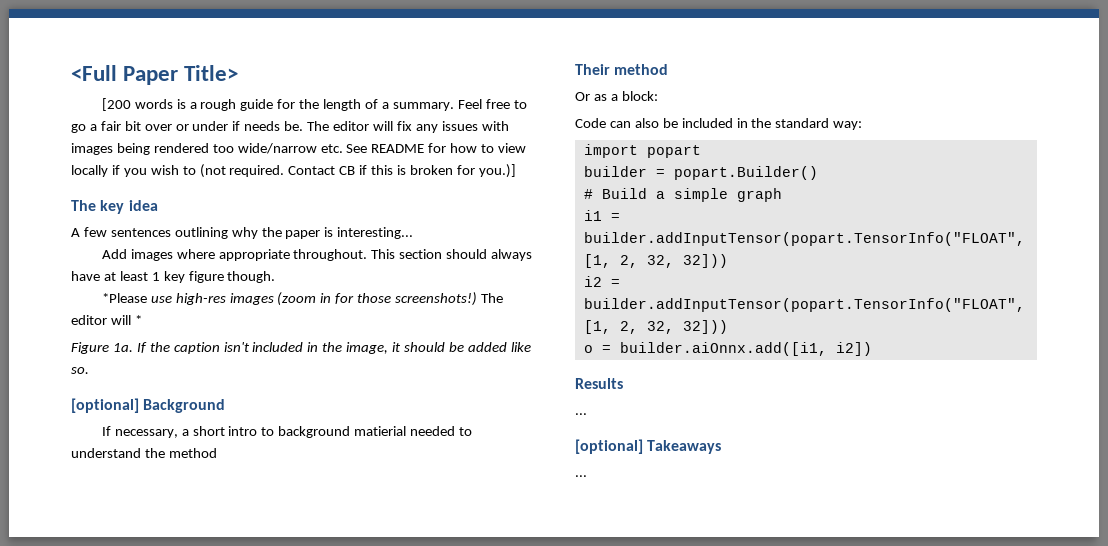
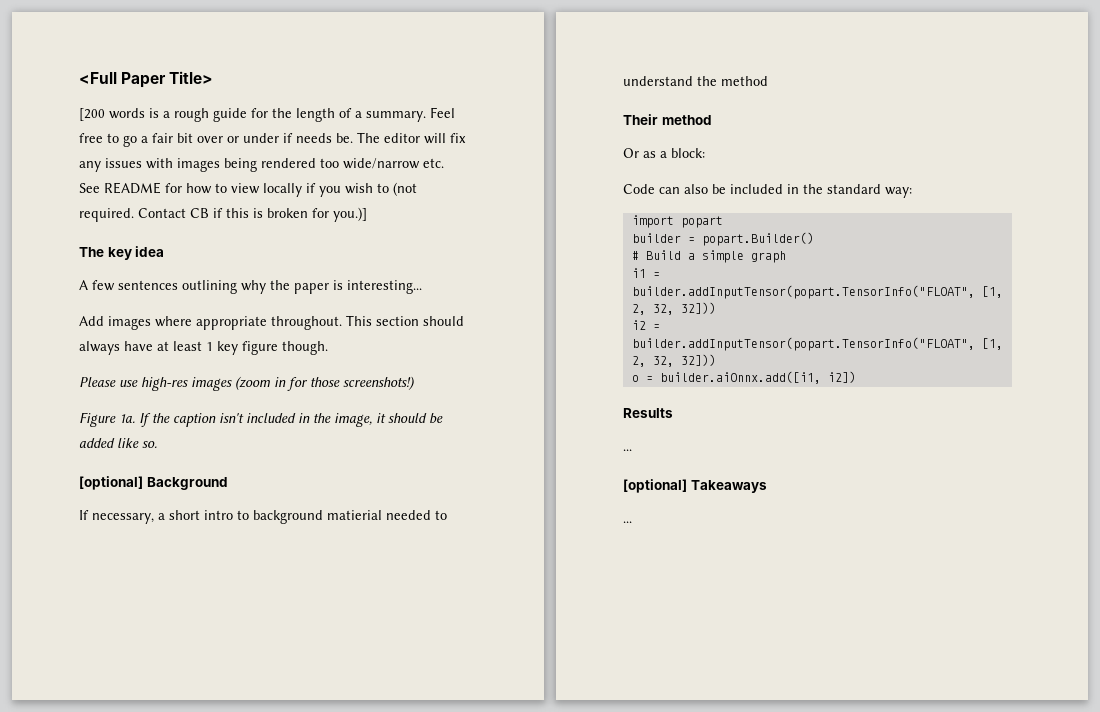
- *Please use high-res images (zoom in for those screenshots!) The editor will *
+ Please use high-res images (zoom in for those screenshots!)

